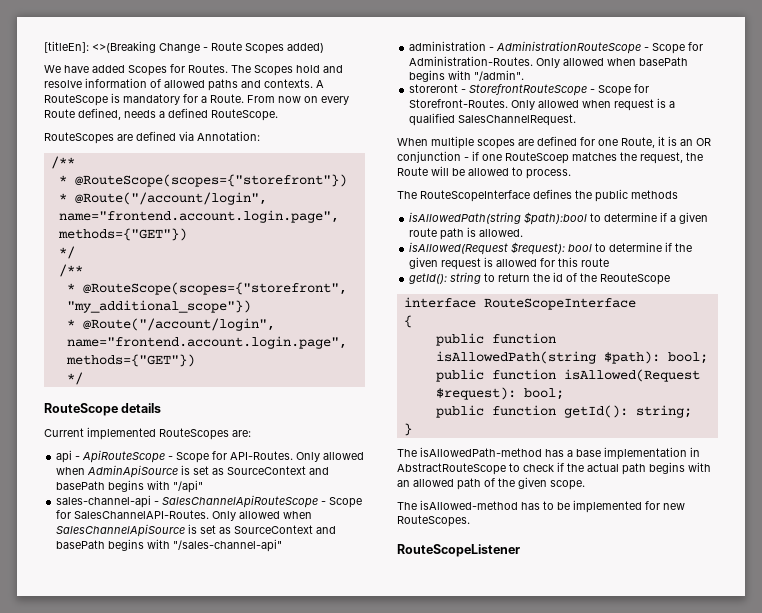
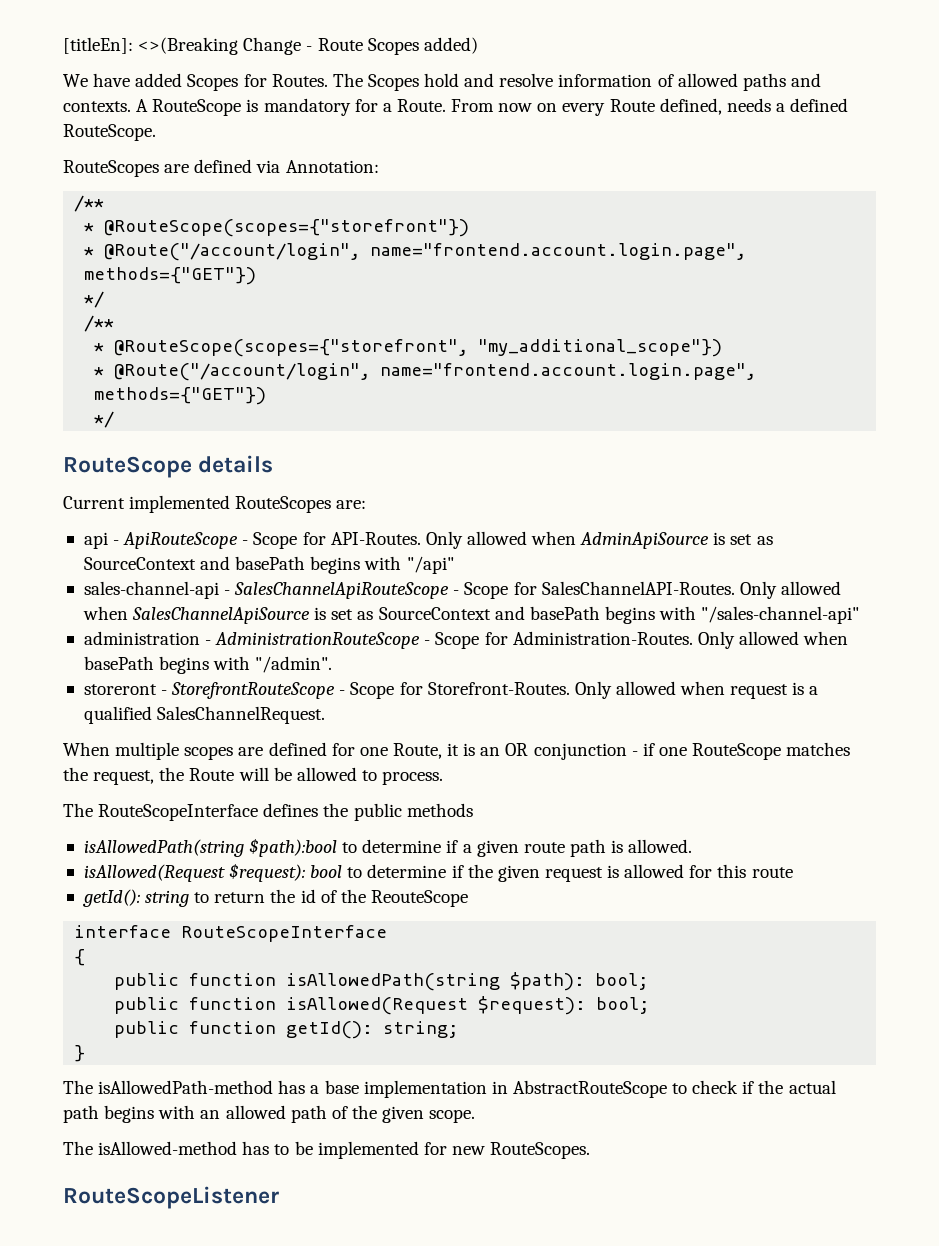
- When multiple scopes are defined for one Route, it is an OR conjunction - if one RouteScoep matches the request, the Route will be allowed to process.
+ When multiple scopes are defined for one Route, it is an OR conjunction - if one RouteScope matches the request, the Route will be allowed to process.

